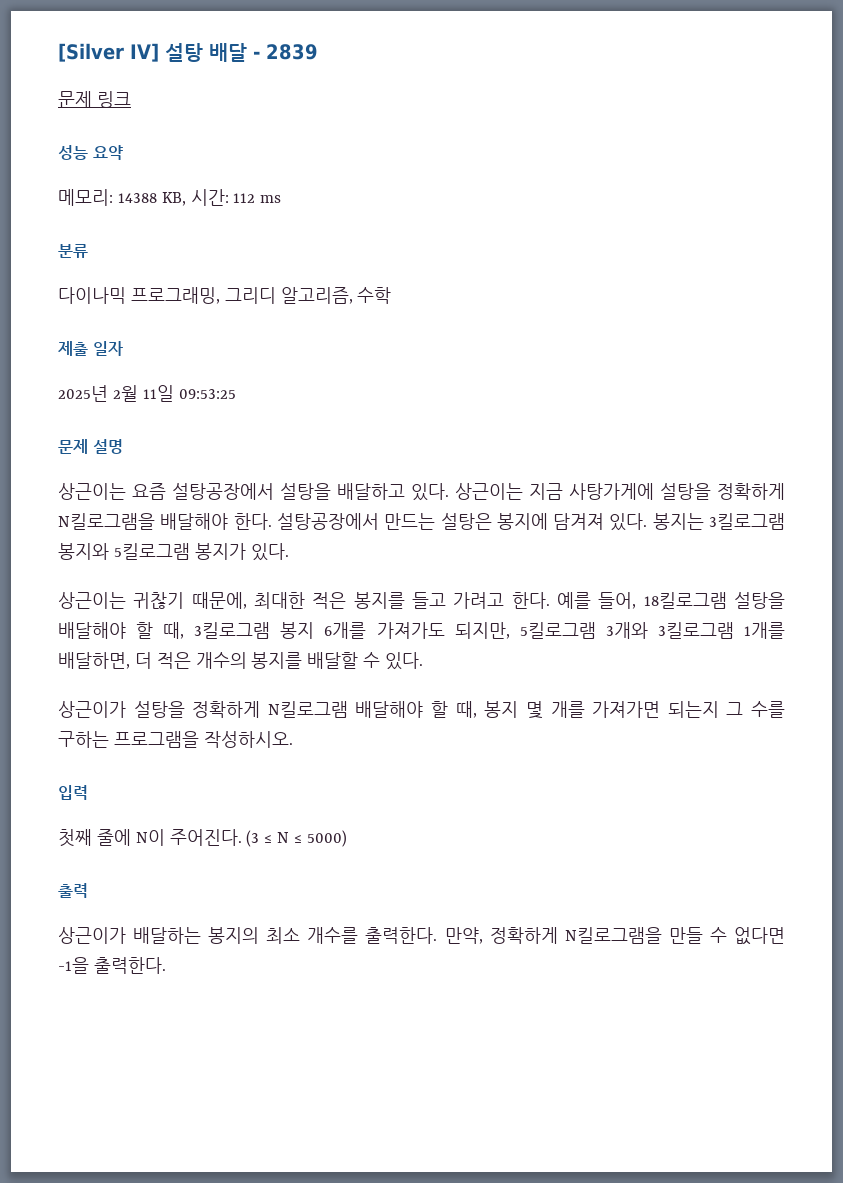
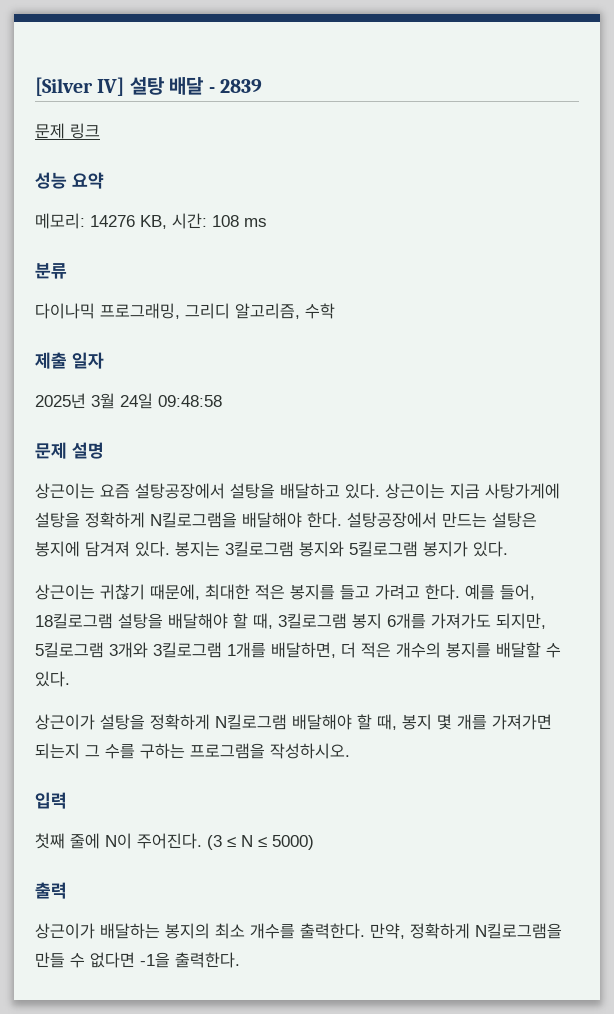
- 메모리: 14388 KB, 시간: 112 ms
+ 메모리: 14276 KB, 시간: 108 ms
- 2025년 2월 11일 09:53:25
+ 2025년 3월 24일 09:48:58

